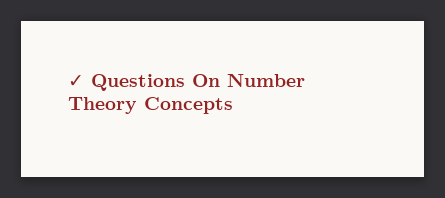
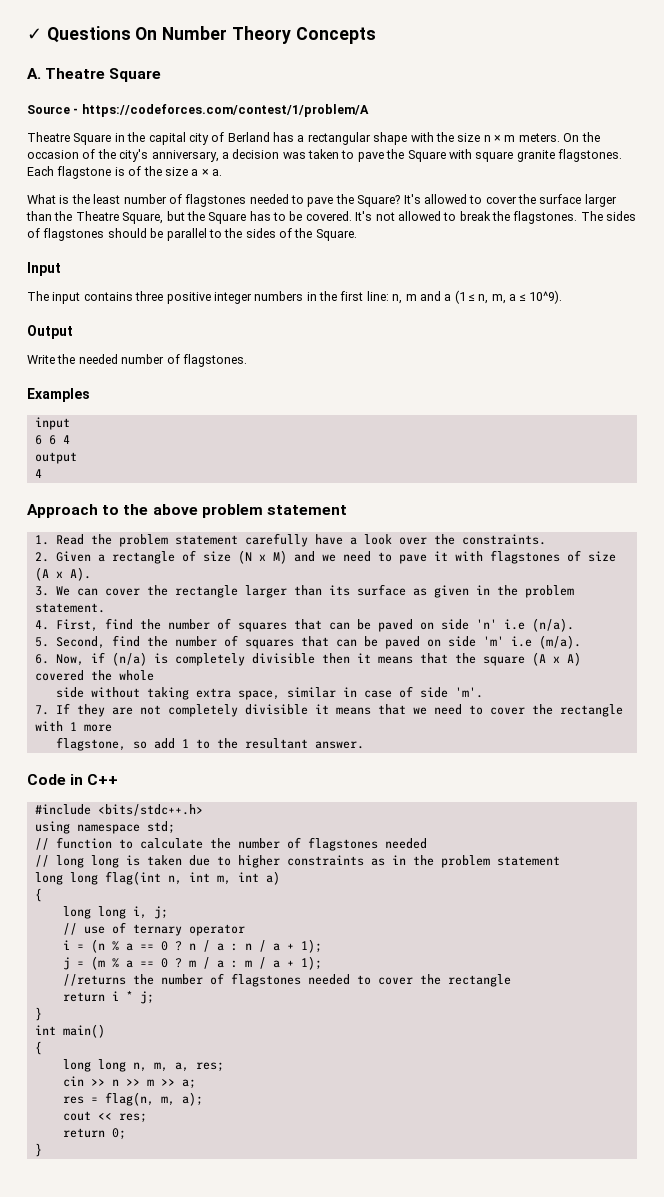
+ A. Theatre Square
+ Source - https://codeforces.com/contest/1/problem/A
+ Theatre Square in the capital city of Berland has a rectangular shape with the size n × m meters. On the occasion of the city's anniversary, a decision was taken to pave the Square with square granite flagstones. Each flagstone is of the size a × a.
+ What is the least number of flagstones needed to pave the Square? It's allowed to cover the surface larger than the Theatre Square, but the Square has to be covered. It's not allowed to break the flagstones. The sides of flagstones should be parallel to the sides of the Square.
+ Input
+ The input contains three positive integer numbers in the first line: n, m and a (1 ≤ n, m, a ≤ 10^9).
+ Output
+ Write the needed number of flagstones.
+ Examples
+ input
+ 6 6 4
+ output
+ 4
+ Approach to the above problem statement
+ 1. Read the problem statement carefully have a look over the constraints.
+ 2. Given a rectangle of size (N x M) and we need to pave it with flagstones of size (A x A).
+ 3. We can cover the rectangle larger than its surface as given in the problem statement.
+ 4. First, find the number of squares that can be paved on side 'n' i.e (n/a).
+ 5. Second, find the number of squares that can be paved on side 'm' i.e (m/a).
+ 6. Now, if (n/a) is completely divisible then it means that the square (A x A) covered the whole
+ side without taking extra space, similar in case of side 'm'.
+ 7. If they are not completely divisible it means that we need to cover the rectangle with 1 more
+ flagstone, so add 1 to the resultant answer.
+ Code in C++
+ #include <bits/stdc++.h>
+ using namespace std;
+ // function to calculate the number of flagstones needed
+ // long long is taken due to higher constraints as in the problem statement
+ long long flag(int n, int m, int a)
+ {
+ long long i, j;
+ // use of ternary operator
+ i = (n % a == 0 ? n / a : n / a + 1);
+ j = (m % a == 0 ? m / a : m / a + 1);
+ //returns the number of flagstones needed to cover the rectangle
+ return i * j;
+ }
+ int main()
+ {
+ long long n, m, a, res;
+ cin >> n >> m >> a;
+ res = flag(n, m, a);
+ cout << res;
+ return 0;
+ }

